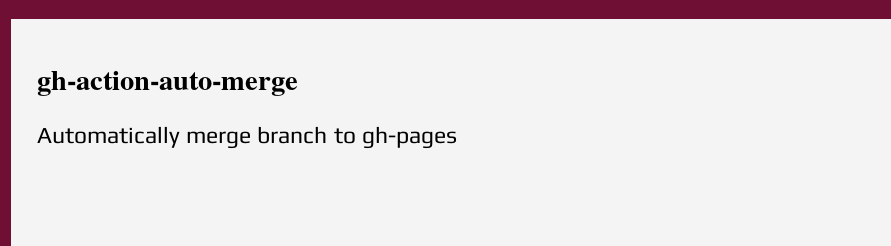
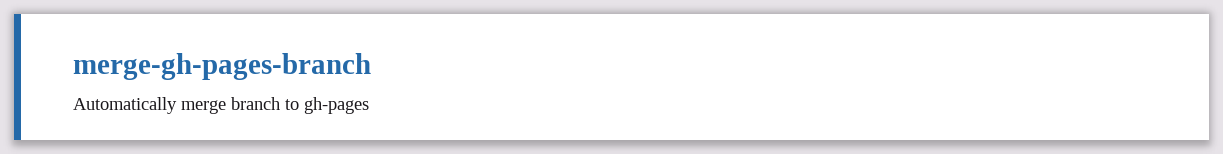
- gh-action-auto-merge
+ merge-gh-pages-branch

